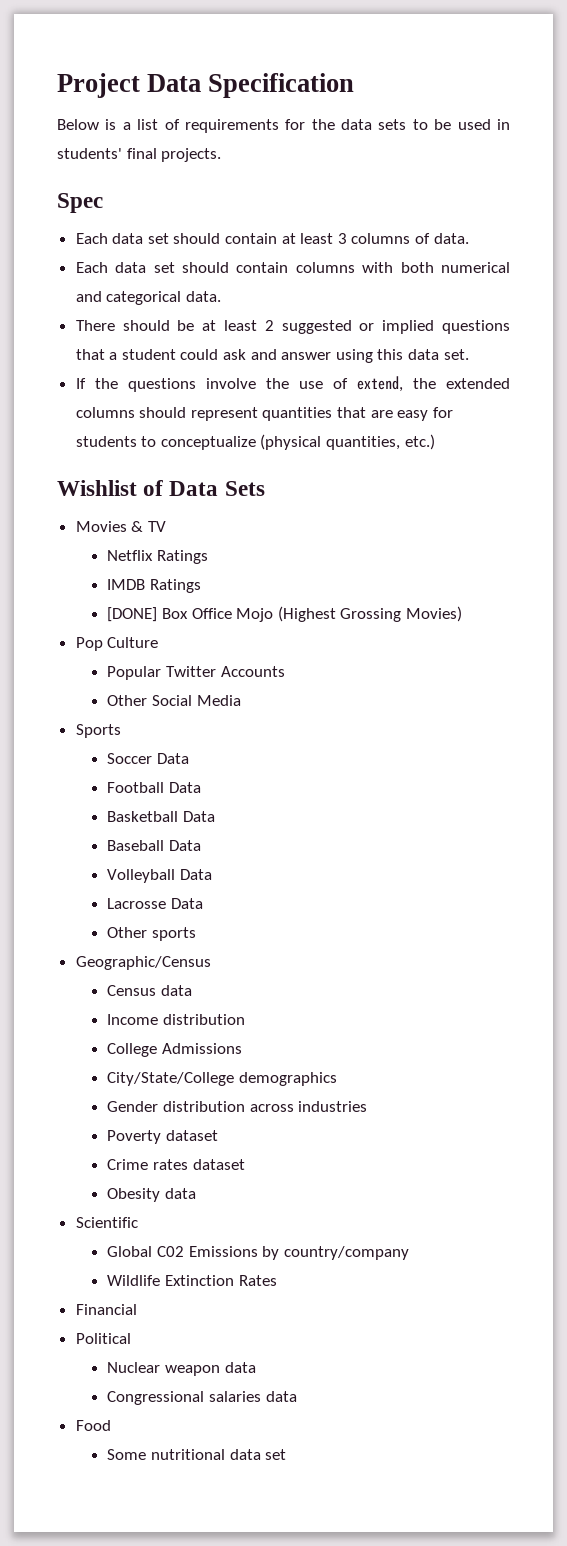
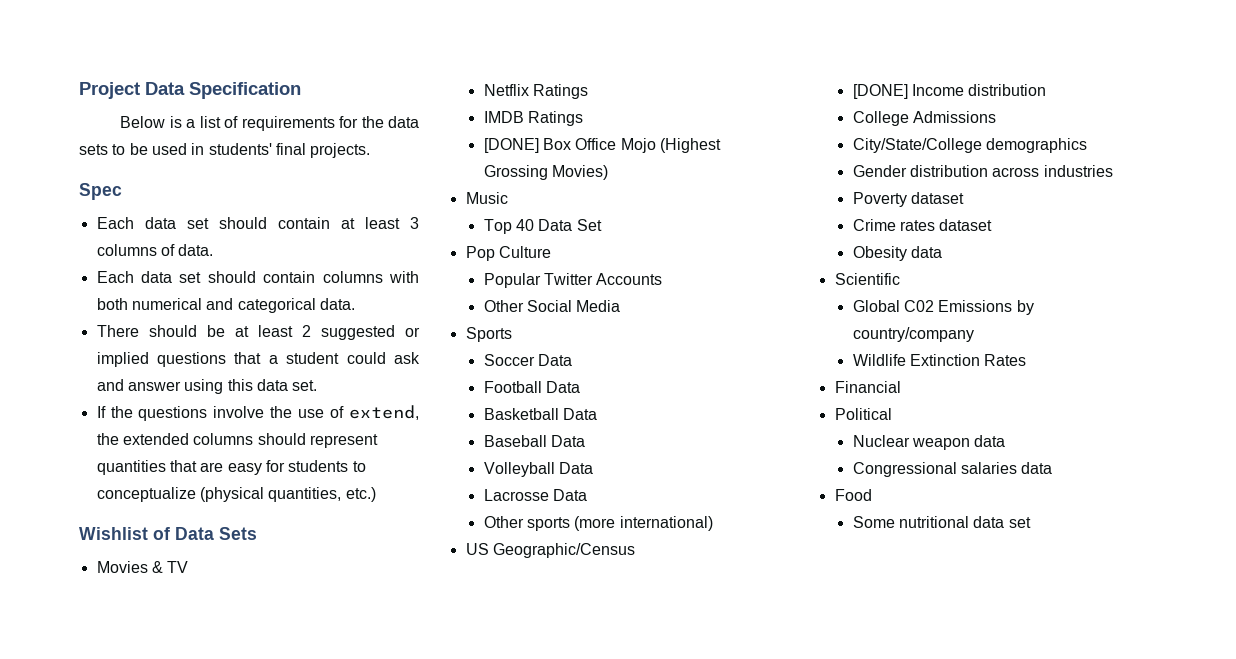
+ Music
+ Top 40 Data Set
- Other sports
- Geographic/Census
+ Other sports (more international)
+ US Geographic/Census
- Census data
- Income distribution
+ [DONE] Income distribution

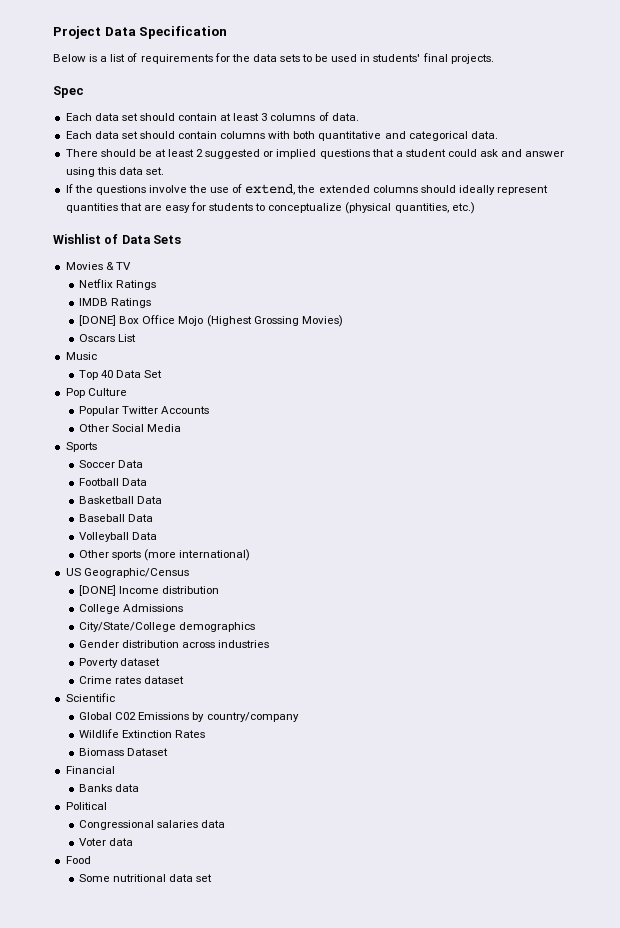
- Each data set should contain columns with both numerical and categorical data.
+ Each data set should contain columns with both quantitative and categorical data.
- If the questions involve the use of extend, the extended columns should represent quantities that are easy for students to conceptualize (physical quantities, etc.)
+ If the questions involve the use of extend, the extended columns should ideally represent quantities that are easy for students to conceptualize (physical quantities, etc.)
+ Oscars List
- Lacrosse Data
- Obesity data
+ Biomass Dataset
+ Banks data
- Nuclear weapon data
  Congressional salaries data
+ Voter data

